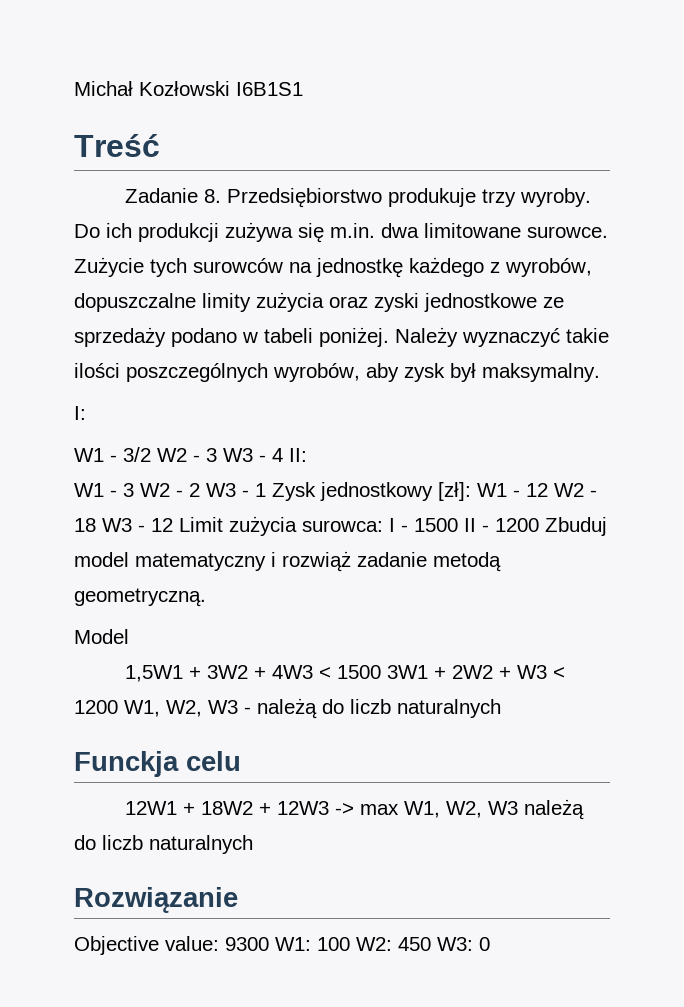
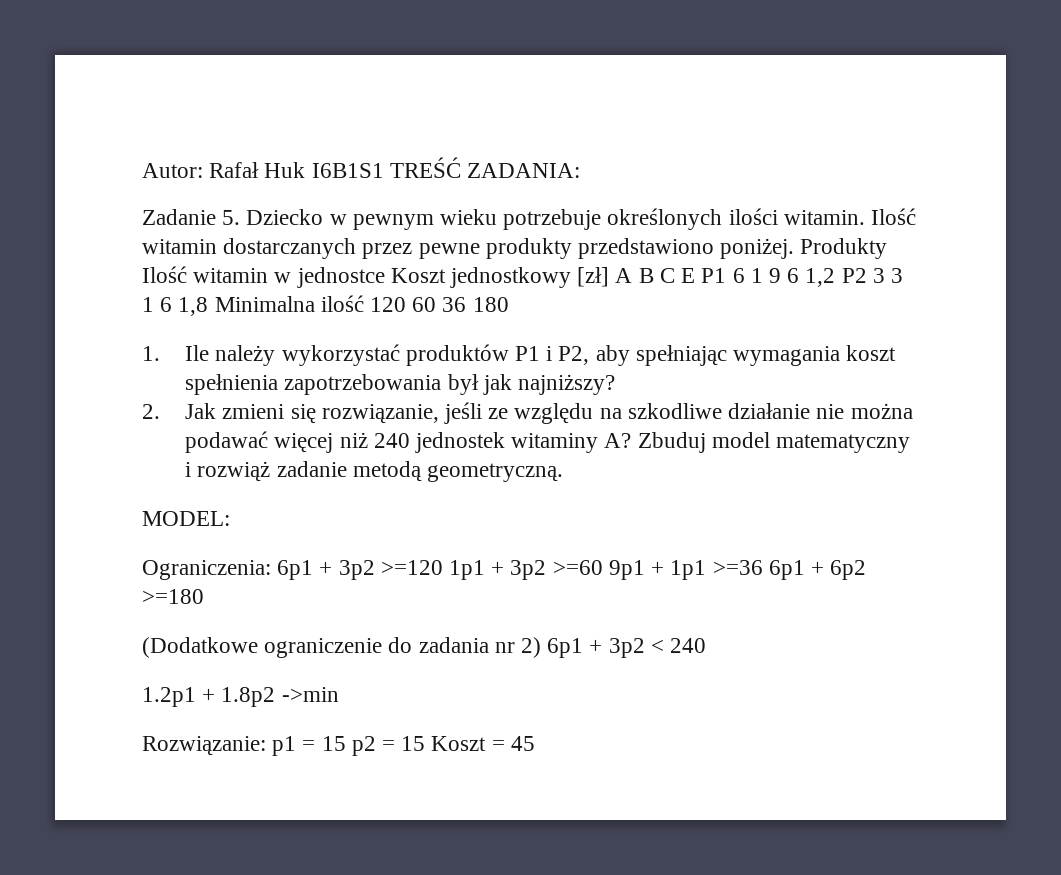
- Michał Kozłowski I6B1S1
- Treść
+ Autor: Rafał Huk I6B1S1 TREŚĆ ZADANIA:
- Zadanie 8. Przedsiębiorstwo produkuje trzy wyroby. Do ich produkcji zużywa się m.in. dwa limitowane surowce. Zużycie tych surowców na jednostkę każdego z wyrobów, dopuszczalne limity zużycia oraz zyski jednostkowe ze sprzedaży podano w tabeli poniżej. Należy wyznaczyć takie ilości poszczególnych wyrobów, aby zysk był maksymalny.
- I:
- W1 - 3/2 W2 - 3 W3 - 4 II:
- W1 - 3 W2 - 2 W3 - 1 Zysk jednostkowy [zł]: W1 - 12 W2 - 18 W3 - 12 Limit zużycia surowca: I - 1500 II - 1200 Zbuduj model matematyczny i rozwiąż zadanie metodą geometryczną.
+ Zadanie 5. Dziecko w pewnym wieku potrzebuje określonych ilości witamin. Ilość witamin dostarczanych przez pewne produkty przedstawiono poniżej. Produkty Ilość witamin w jednostce Koszt jednostkowy [zł] A B C E P1 6 1 9 6 1,2 P2 3 3 1 6 1,8 Minimalna ilość 120 60 36 180
+ 1. Ile należy wykorzystać produktów P1 i P2, aby spełniając wymagania koszt spełnienia zapotrzebowania był jak najniższy?
+ 2. Jak zmieni się rozwiązanie, jeśli ze względu na szkodliwe działanie nie można podawać więcej niż 240 jednostek witaminy A? Zbuduj model matematyczny i rozwiąż zadanie metodą geometryczną.
- Model
- 1,5W1 + 3W2 + 4W3 < 1500 3W1 + 2W2 + W3 < 1200 W1, W2, W3 - należą do liczb naturalnych
- Funckja celu
- 12W1 + 18W2 + 12W3 -> max W1, W2, W3 należą do liczb naturalnych
- Rozwiązanie
- Objective value: 9300 W1: 100 W2: 450 W3: 0
+ MODEL:
+ Ograniczenia: 6p1 + 3p2 >=120 1p1 + 3p2 >=60 9p1 + 1p1 >=36 6p1 + 6p2 >=180
+ (Dodatkowe ograniczenie do zadania nr 2) 6p1 + 3p2 < 240
+ 1.2p1 + 1.8p2 ->min
+ Rozwiązanie: p1 = 15 p2 = 15 Koszt = 45

